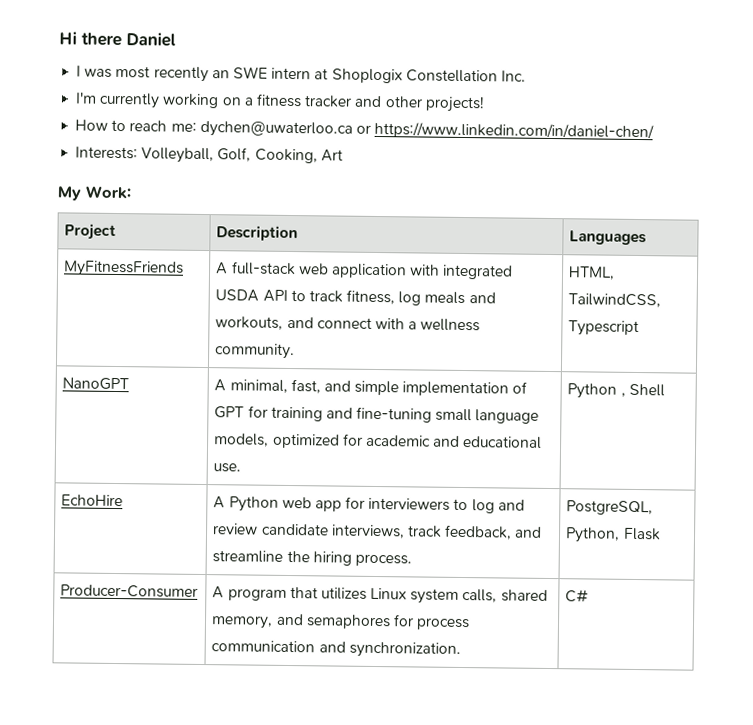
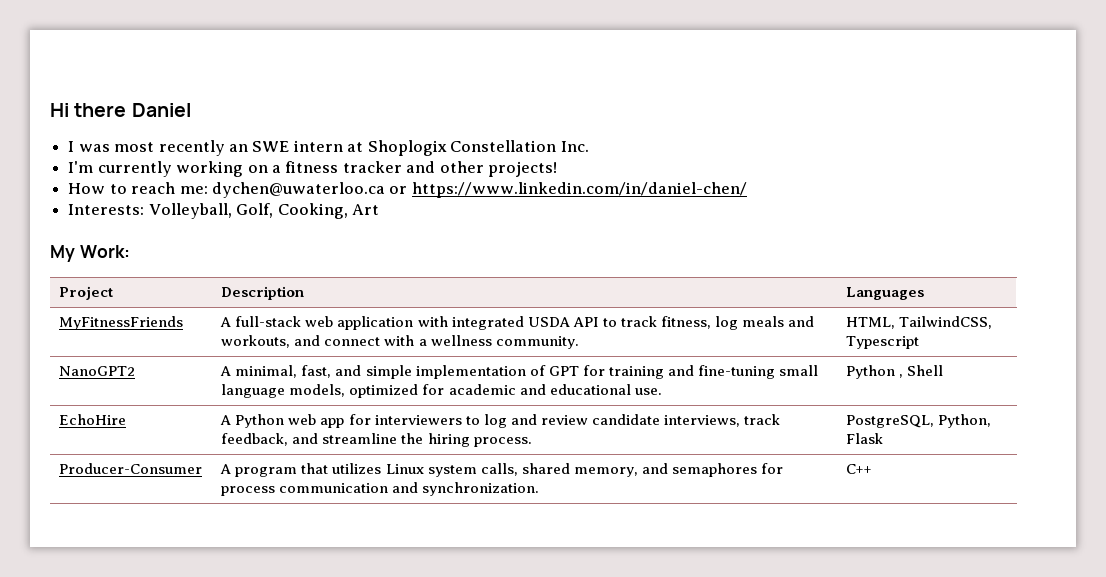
- NanoGPT | A minimal, fast, and simple implementation of GPT for training and fine-tuning small language models, optimized for academic and educational use. | Python , Shell
+ NanoGPT2 | A minimal, fast, and simple implementation of GPT for training and fine-tuning small language models, optimized for academic and educational use. | Python , Shell
- Producer-Consumer | A program that utilizes Linux system calls, shared memory, and semaphores for process communication and synchronization. | C#
+ Producer-Consumer | A program that utilizes Linux system calls, shared memory, and semaphores for process communication and synchronization. | C++

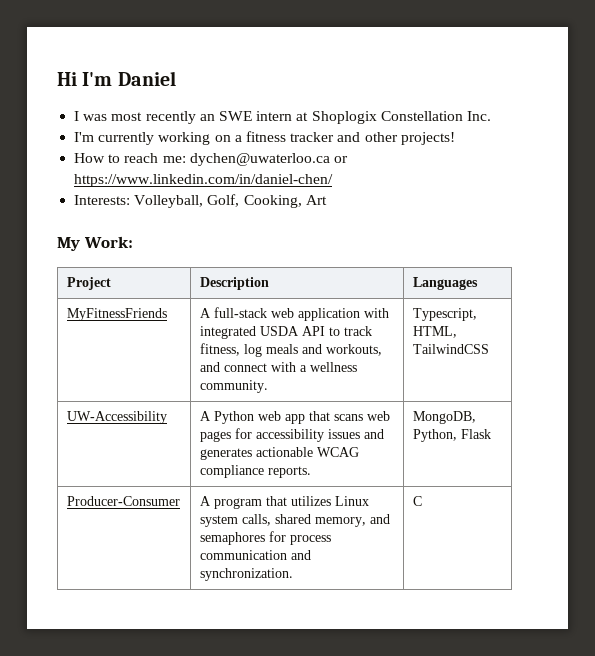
- Hi there Daniel
+ Hi I'm Daniel
- MyFitnessFriends | A full-stack web application with integrated USDA API to track fitness, log meals and workouts, and connect with a wellness community. | HTML, TailwindCSS, Typescript
- NanoGPT2 | A minimal, fast, and simple implementation of GPT for training and fine-tuning small language models, optimized for academic and educational use. | Python , Shell
- EchoHire | A Python web app for interviewers to log and review candidate interviews, track feedback, and streamline the hiring process. | PostgreSQL, Python, Flask
+ MyFitnessFriends | A full-stack web application with integrated USDA API to track fitness, log meals and workouts, and connect with a wellness community. | Typescript, HTML, TailwindCSS
+ UW-Accessibility | A Python web app that scans web pages for accessibility issues and generates actionable WCAG compliance reports. | MongoDB, Python, Flask
- Producer-Consumer | A program that utilizes Linux system calls, shared memory, and semaphores for process communication and synchronization. | C++
+ Producer-Consumer | A program that utilizes Linux system calls, shared memory, and semaphores for process communication and synchronization. | C

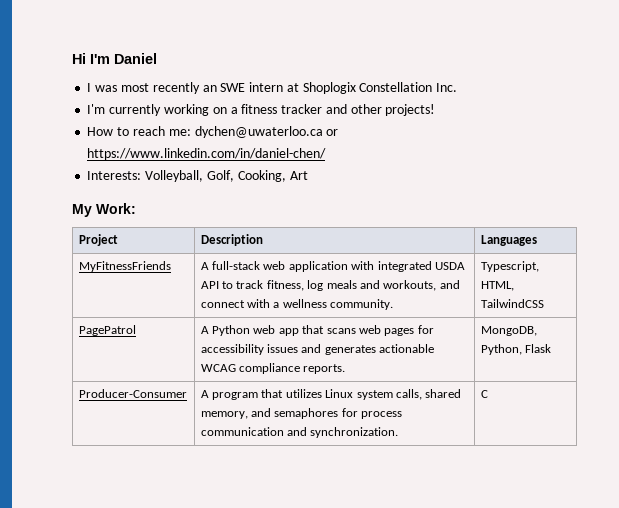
- UW-Accessibility | A Python web app that scans web pages for accessibility issues and generates actionable WCAG compliance reports. | MongoDB, Python, Flask
+ PagePatrol | A Python web app that scans web pages for accessibility issues and generates actionable WCAG compliance reports. | MongoDB, Python, Flask

